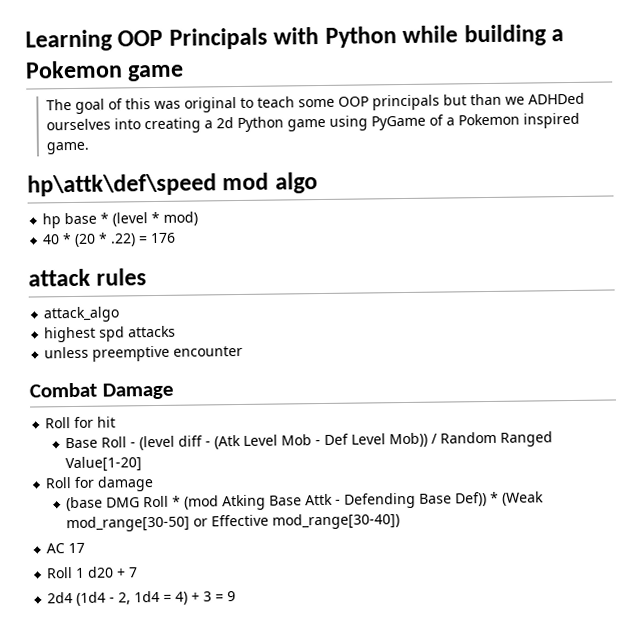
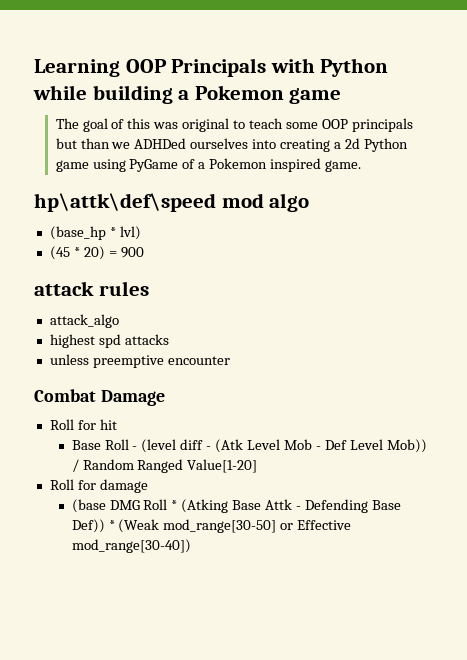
- hp base * (level * mod)
- 40 * (20 * .22) = 176
+ (base_hp * lvl)
+ (45 * 20) = 900
- (base DMG Roll * (mod Atking Base Attk - Defending Base Def)) * (Weak mod_range[30-50] or Effective mod_range[30-40])
+ (base DMG Roll * (Atking Base Attk - Defending Base Def)) * (Weak mod_range[30-50] or Effective mod_range[30-40])
- AC 17
- Roll 1 d20 + 7
- 2d4 (1d4 - 2, 1d4 = 4) + 3 = 9

